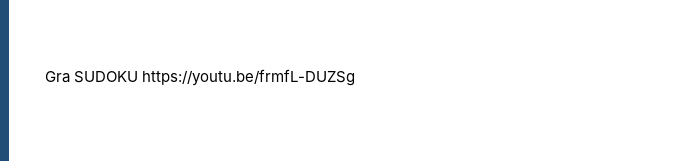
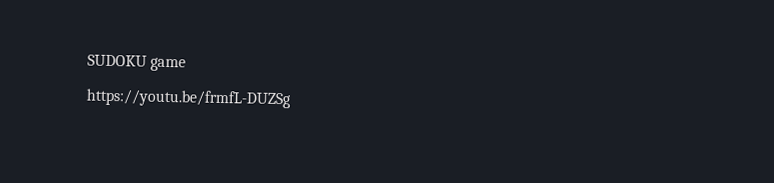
- Gra SUDOKU https://youtu.be/frmfL-DUZSg
+ SUDOKU game
+ https://youtu.be/frmfL-DUZSg

